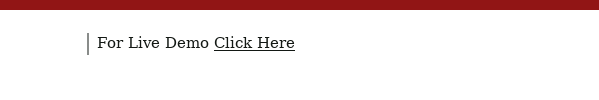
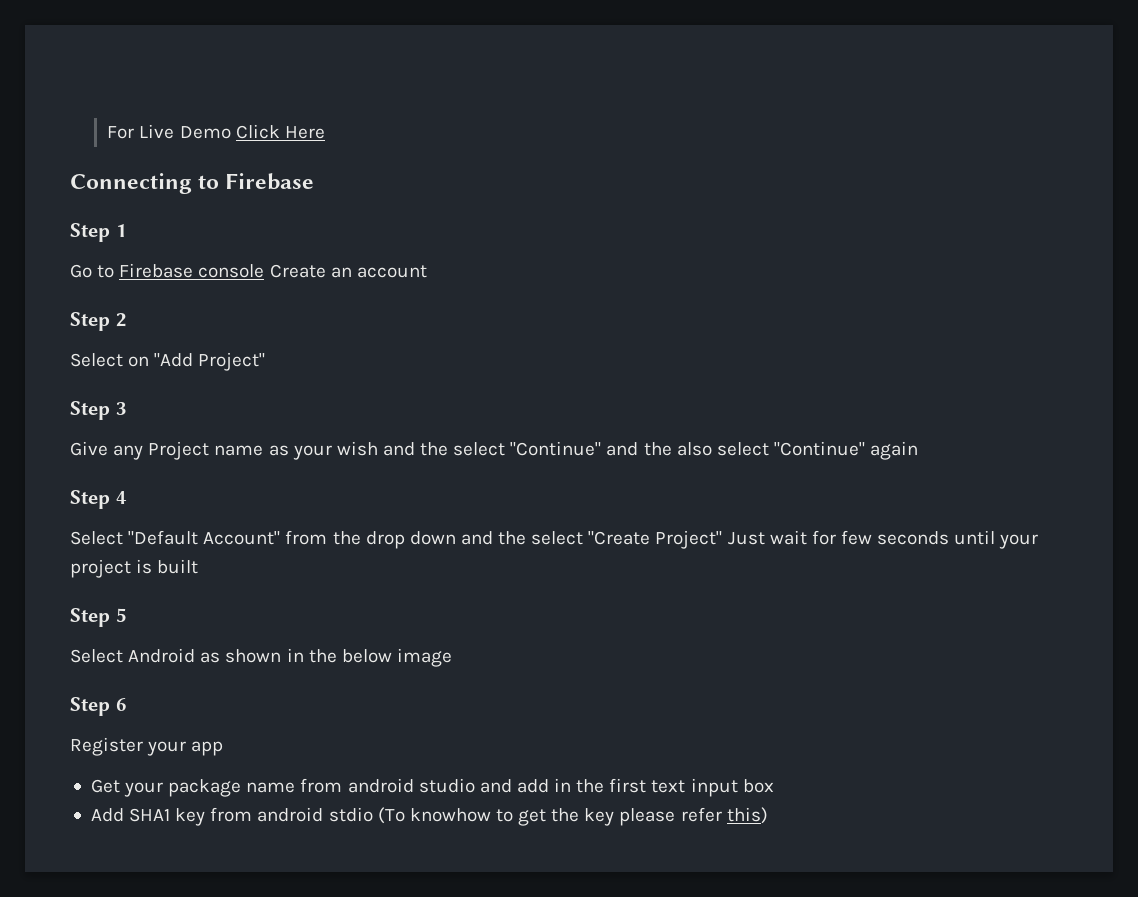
+ Connecting to Firebase
+ Step 1
+ Go to Firebase console Create an account
+ Step 2
+ Select on "Add Project"
+ Step 3
+ Give any Project name as your wish and the select "Continue" and the also select "Continue" again
+ Step 4
+ Select "Default Account" from the drop down and the select "Create Project" Just wait for few seconds until your project is built
+ Step 5
+ Select Android as shown in the below image
+ Step 6
+ Register your app
+ Get your package name from android studio and add in the first text input box
+ Add SHA1 key from android stdio (To knowhow to get the key please refer this)

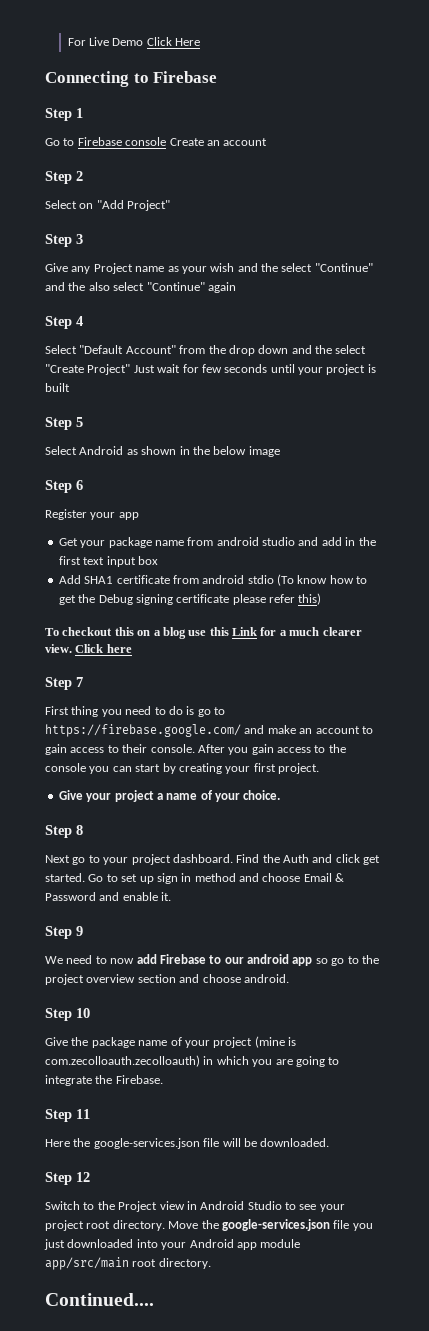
- Add SHA1 key from android stdio (To knowhow to get the key please refer this)
+ Add SHA1 certificate from android stdio (To know how to get the Debug signing certificate please refer this)
+ To checkout this on a blog use this Link for a much clearer view. Click here
+ Step 7
+ First thing you need to do is go to https://firebase.google.com/ and make an account to gain access to their console. After you gain access to the console you can start by creating your first project.
+ Give your project a name of your choice.
+ Step 8
+ Next go to your project dashboard. Find the Auth and click get started. Go to set up sign in method and choose Email & Password and enable it.
+ Step 9
+ We need to now add Firebase to our android app so go to the project overview section and choose android.
+ Step 10
+ Give the package name of your project (mine is com.zecolloauth.zecolloauth) in which you are going to integrate the Firebase.
+ Step 11
+ Here the google-services.json file will be downloaded.
+ Step 12
+ Switch to the Project view in Android Studio to see your project root directory. Move the google-services.json file you just downloaded into your Android app module app/src/main root directory.
+ Continued....

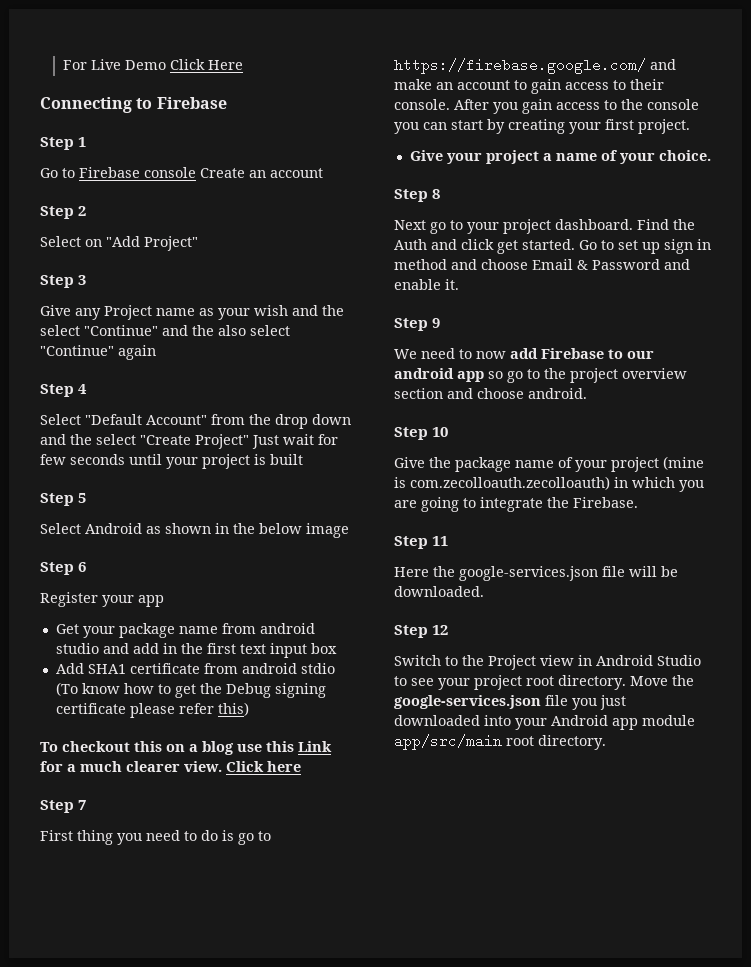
- Continued....

